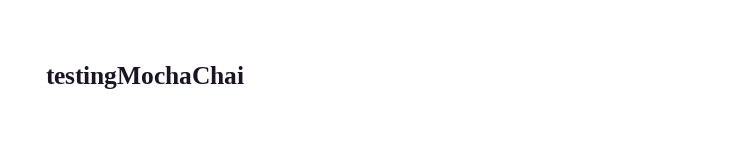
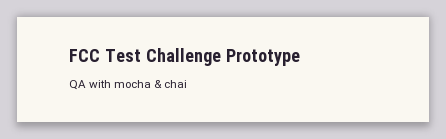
- testingMochaChai
+ FCC Test Challenge Prototype
+ QA with mocha & chai

